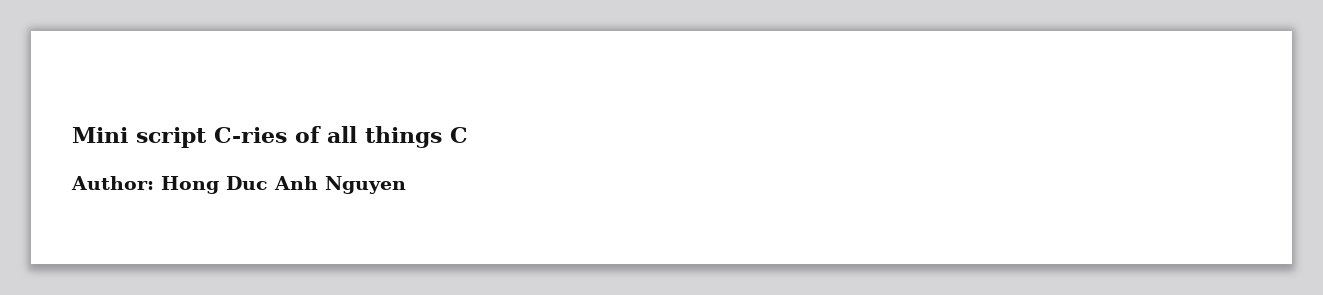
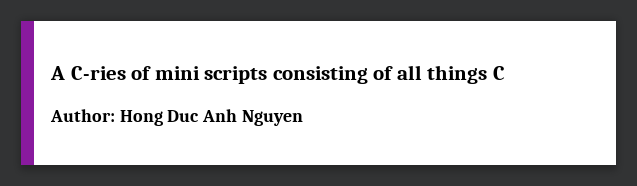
- Mini script C-ries of all things C
+ A C-ries of mini scripts consisting of all things C

